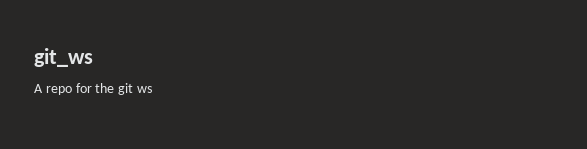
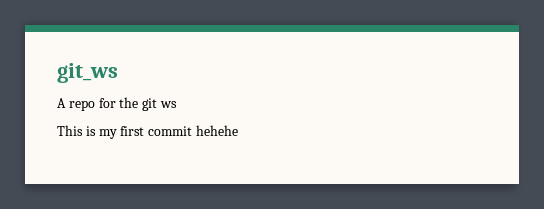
+ This is my first commit hehehe

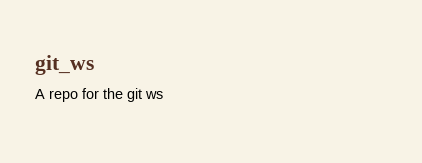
- This is my first commit hehehe

